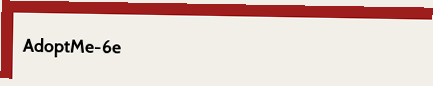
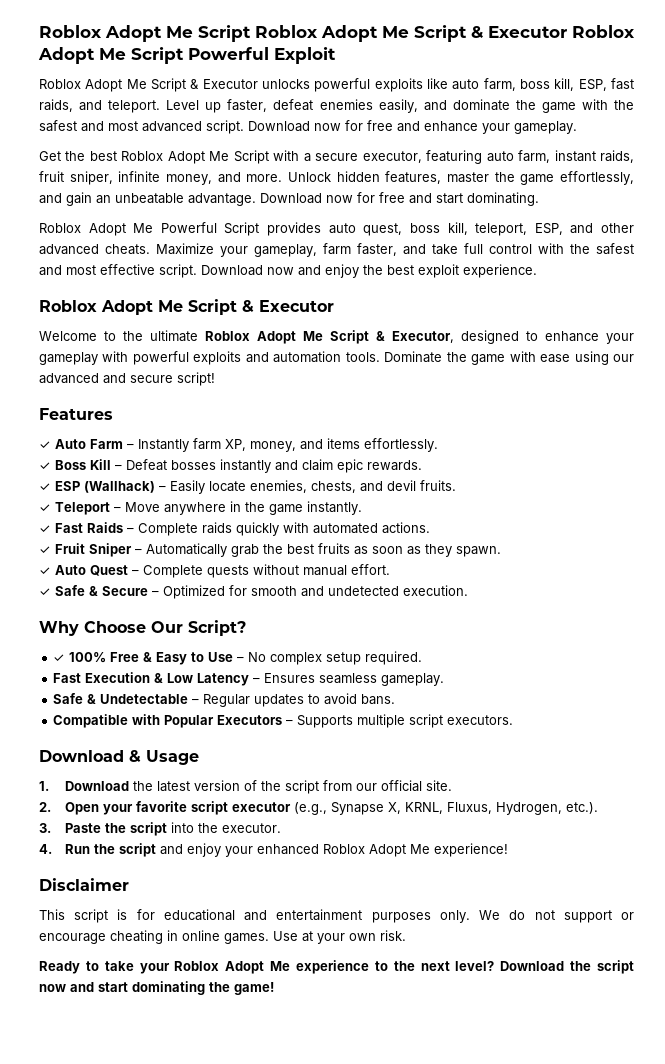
- AdoptMe-6e
+ Roblox Adopt Me Script Roblox Adopt Me Script & Executor Roblox Adopt Me Script Powerful Exploit
+ Roblox Adopt Me Script & Executor unlocks powerful exploits like auto farm, boss kill, ESP, fast raids, and teleport. Level up faster, defeat enemies easily, and dominate the game with the safest and most advanced script. Download now for free and enhance your gameplay.
+ Get the best Roblox Adopt Me Script with a secure executor, featuring auto farm, instant raids, fruit sniper, infinite money, and more. Unlock hidden features, master the game effortlessly, and gain an unbeatable advantage. Download now for free and start dominating.
+ Roblox Adopt Me Powerful Script provides auto quest, boss kill, teleport, ESP, and other advanced cheats. Maximize your gameplay, farm faster, and take full control with the safest and most effective script. Download now and enjoy the best exploit experience.
+ Roblox Adopt Me Script & Executor
+ Welcome to the ultimate Roblox Adopt Me Script & Executor, designed to enhance your gameplay with powerful exploits and automation tools. Dominate the game with ease using our advanced and secure script!
+ Features
+ ✓ Auto Farm – Instantly farm XP, money, and items effortlessly.
+ ✓ Boss Kill – Defeat bosses instantly and claim epic rewards.
+ ✓ ESP (Wallhack) – Easily locate enemies, chests, and devil fruits.
+ ✓ Teleport – Move anywhere in the game instantly.
+ ✓ Fast Raids – Complete raids quickly with automated actions.
+ ✓ Fruit Sniper – Automatically grab the best fruits as soon as they spawn.
+ ✓ Auto Quest – Complete quests without manual effort.
+ ✓ Safe & Secure – Optimized for smooth and undetected execution.
+ Why Choose Our Script?
+ ✓ 100% Free & Easy to Use – No complex setup required.
+ Fast Execution & Low Latency – Ensures seamless gameplay.
+ Safe & Undetectable – Regular updates to avoid bans.
+ Compatible with Popular Executors – Supports multiple script executors.
+ Download & Usage
+ 1. Download the latest version of the script from our official site.
+ 2. Open your favorite script executor (e.g., Synapse X, KRNL, Fluxus, Hydrogen, etc.).
+ 3. Paste the script into the executor.
+ 4. Run the script and enjoy your enhanced Roblox Adopt Me experience!
+ Disclaimer
+ This script is for educational and entertainment purposes only. We do not support or encourage cheating in online games. Use at your own risk.
+ Ready to take your Roblox Adopt Me experience to the next level? Download the script now and start dominating the game!

